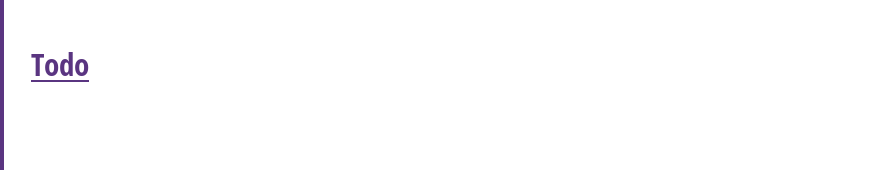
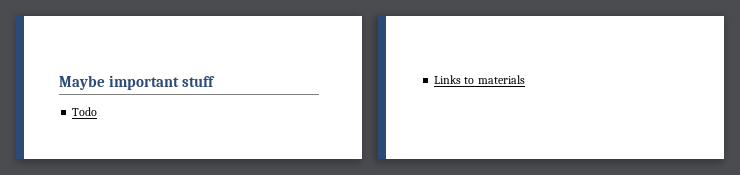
+ Maybe important stuff
  Todo
+ Links to materials

